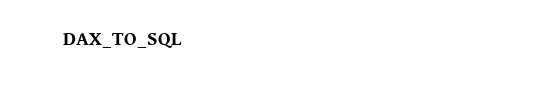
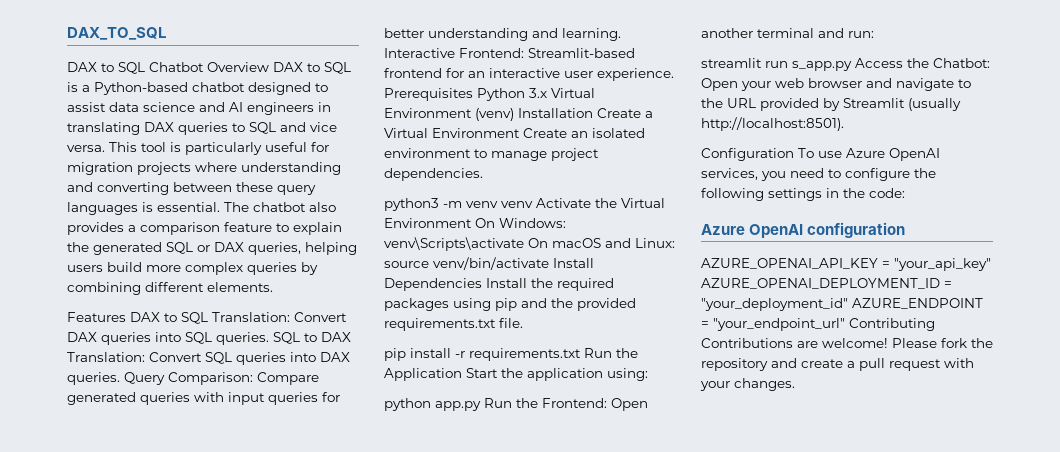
+ DAX to SQL Chatbot Overview DAX to SQL is a Python-based chatbot designed to assist data science and AI engineers in translating DAX queries to SQL and vice versa. This tool is particularly useful for migration projects where understanding and converting between these query languages is essential. The chatbot also provides a comparison feature to explain the generated SQL or DAX queries, helping users build more complex queries by combining different elements.
+ Features DAX to SQL Translation: Convert DAX queries into SQL queries. SQL to DAX Translation: Convert SQL queries into DAX queries. Query Comparison: Compare generated queries with input queries for better understanding and learning. Interactive Frontend: Streamlit-based frontend for an interactive user experience. Prerequisites Python 3.x Virtual Environment (venv) Installation Create a Virtual Environment Create an isolated environment to manage project dependencies.
+ python3 -m venv venv Activate the Virtual Environment On Windows: venv\Scripts\activate On macOS and Linux: source venv/bin/activate Install Dependencies Install the required packages using pip and the provided requirements.txt file.
+ pip install -r requirements.txt Run the Application Start the application using:
+ python app.py Run the Frontend: Open another terminal and run:
+ streamlit run s_app.py Access the Chatbot: Open your web browser and navigate to the URL provided by Streamlit (usually http://localhost:8501).
+ Configuration To use Azure OpenAI services, you need to configure the following settings in the code:
+ Azure OpenAI configuration
+ AZURE_OPENAI_API_KEY = "your_api_key" AZURE_OPENAI_DEPLOYMENT_ID = "your_deployment_id" AZURE_ENDPOINT = "your_endpoint_url" Contributing Contributions are welcome! Please fork the repository and create a pull request with your changes.

